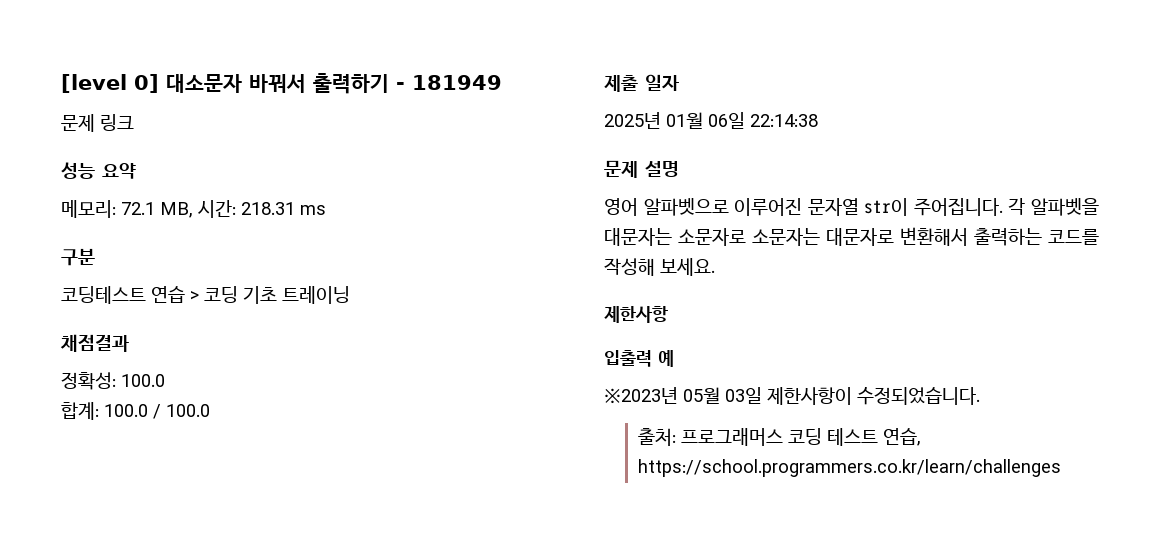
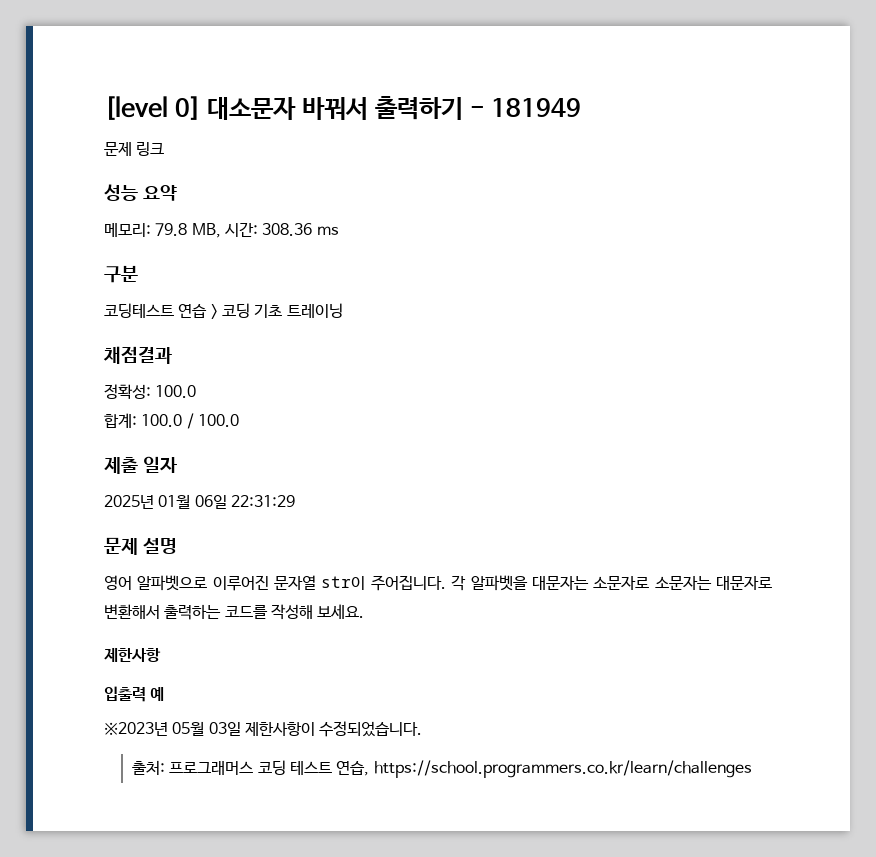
- 메모리: 72.1 MB, 시간: 218.31 ms
+ 메모리: 79.8 MB, 시간: 308.36 ms
- 2025년 01월 06일 22:14:38
+ 2025년 01월 06일 22:31:29

